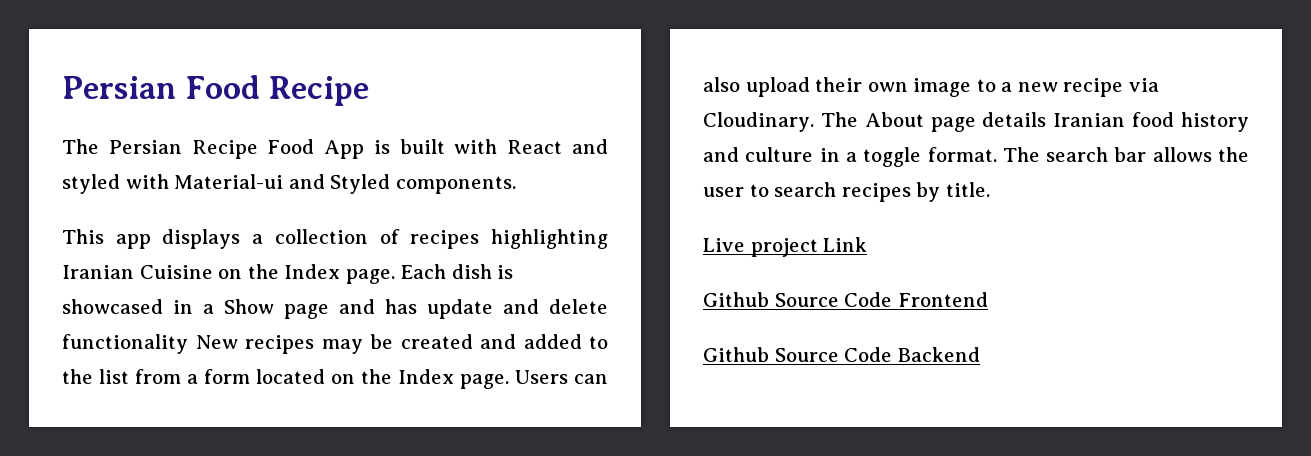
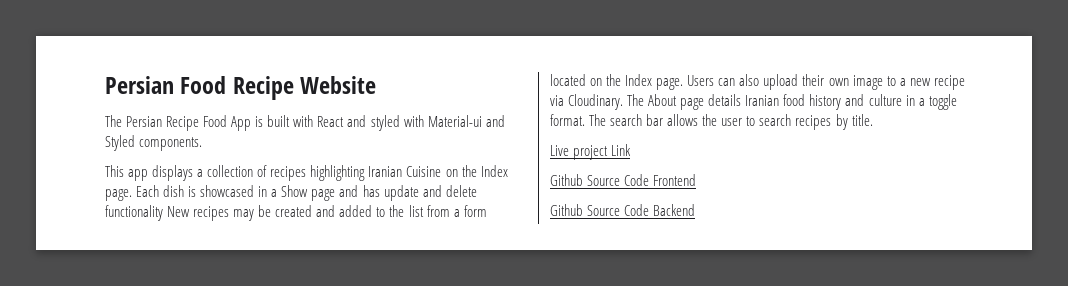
- Persian Food Recipe
+ Persian Food Recipe Website

